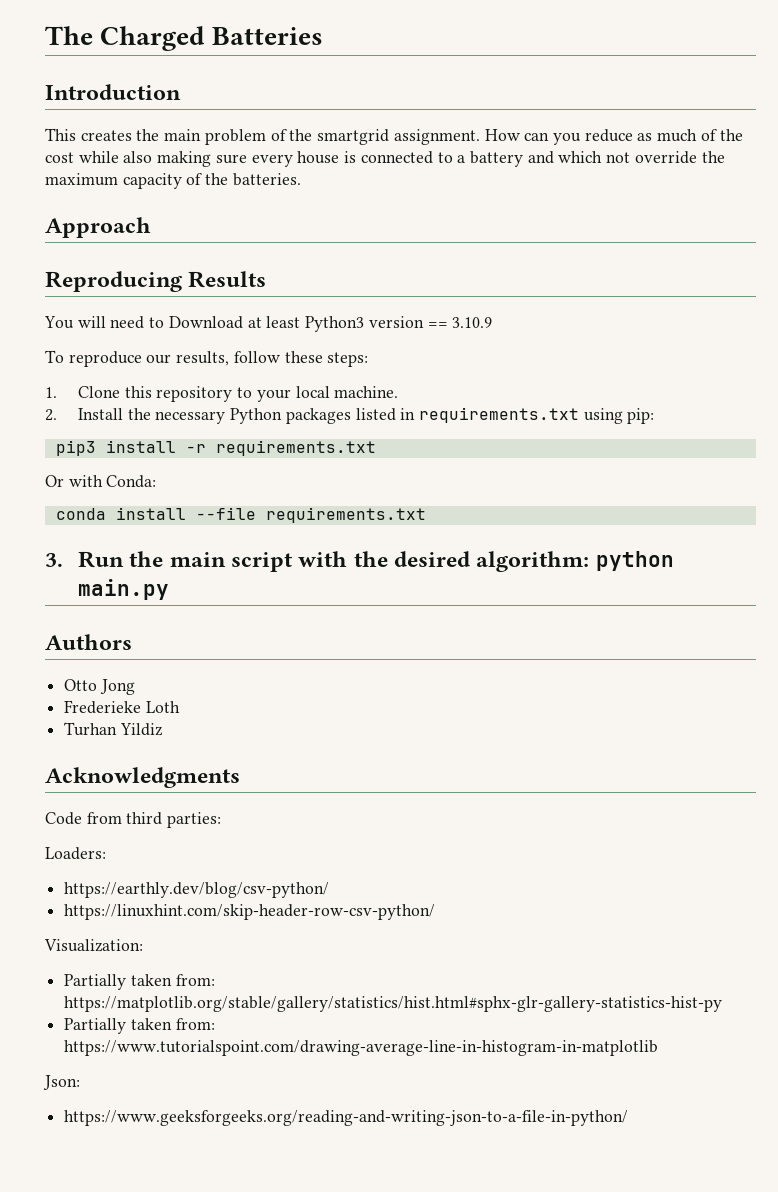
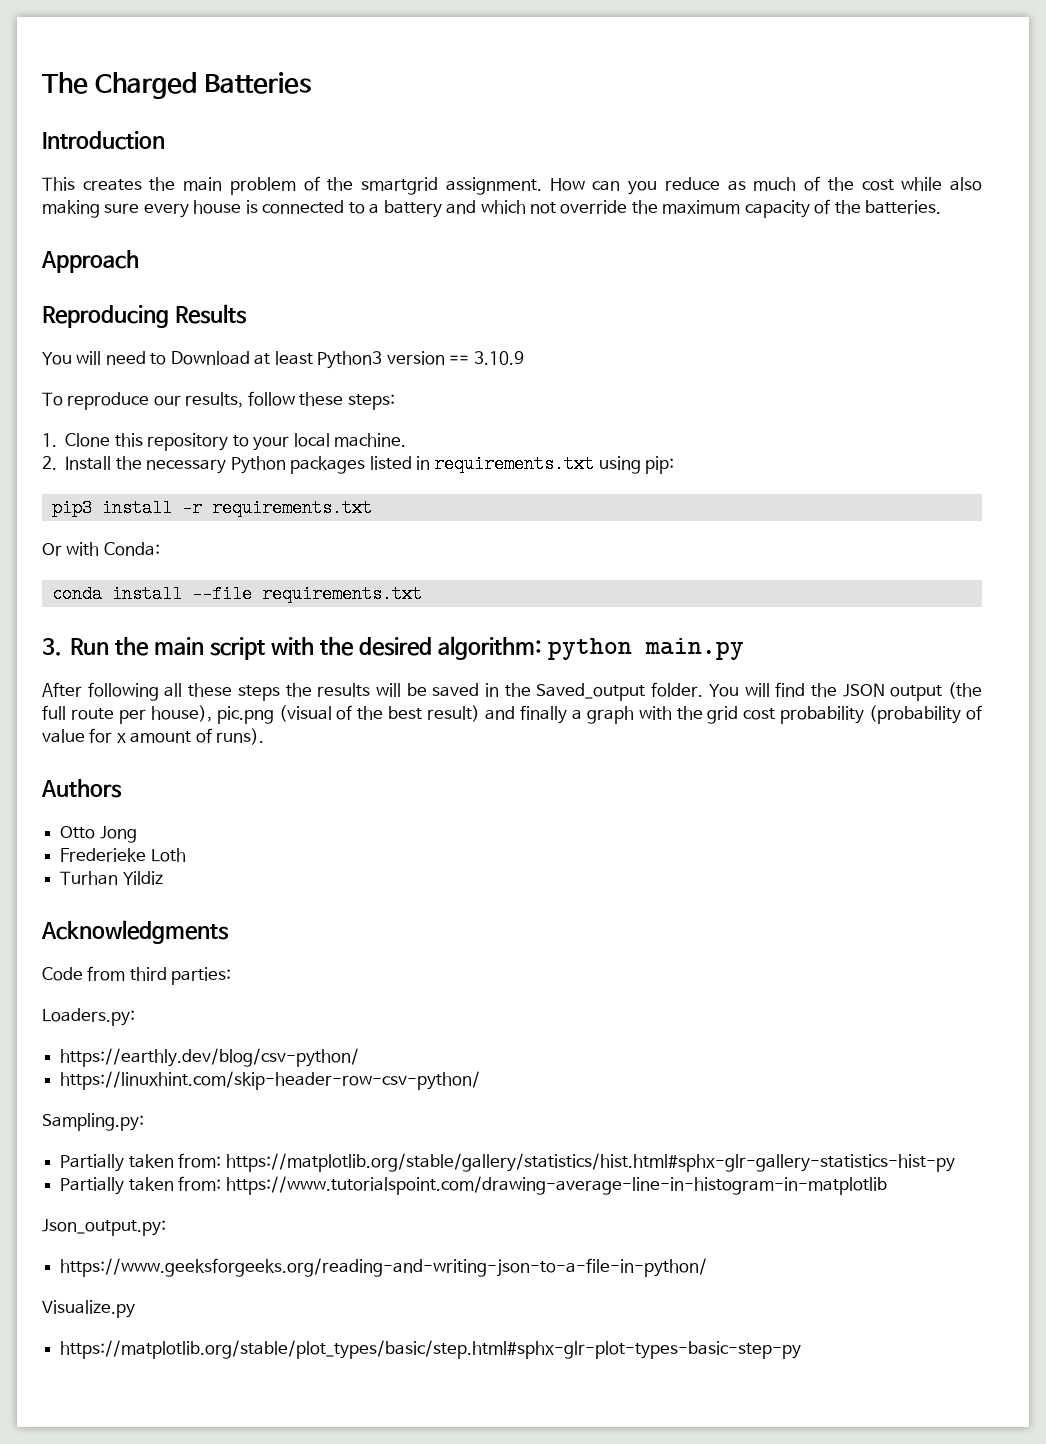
+ After following all these steps the results will be saved in the Saved_output folder. You will find the JSON output (the full route per house), pic.png (visual of the best result) and finally a graph with the grid cost probability (probability of value for x amount of runs).
- Loaders:
+ Loaders.py:
- Visualization:
+ Sampling.py:
- Json:
+ Json_output.py:
+ Visualize.py
+ https://matplotlib.org/stable/plot_types/basic/step.html#sphx-glr-plot-types-basic-step-py

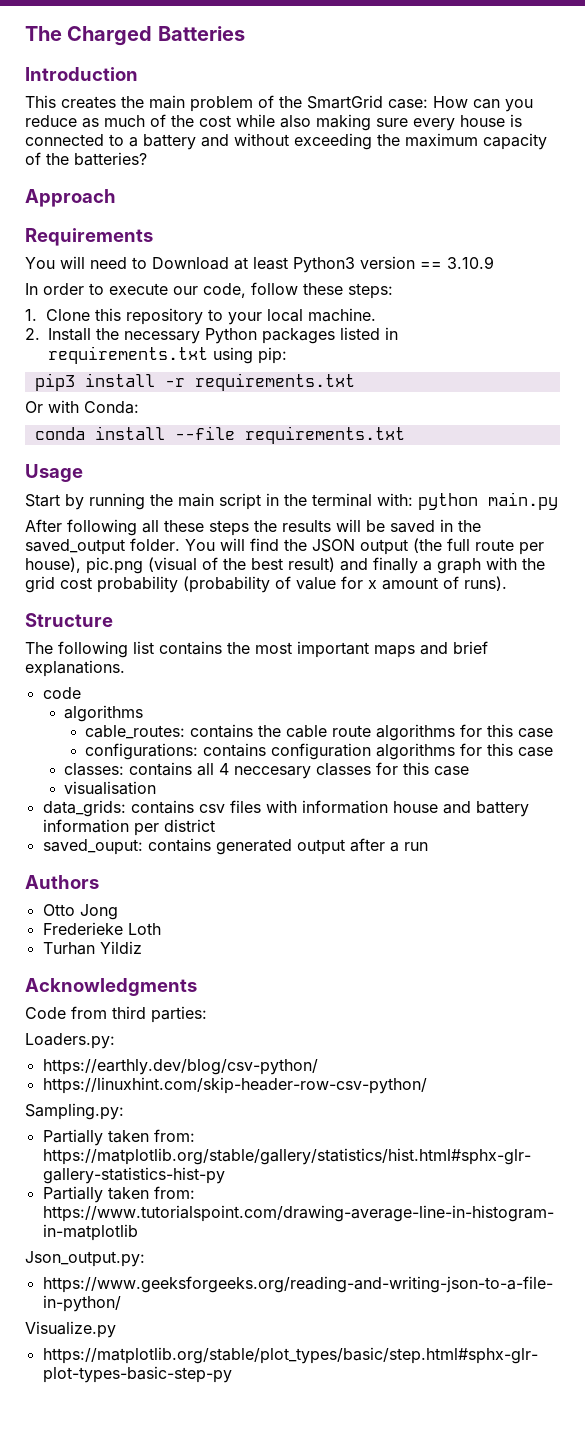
- This creates the main problem of the smartgrid assignment. How can you reduce as much of the cost while also making sure every house is connected to a battery and which not override the maximum capacity of the batteries.
+ This creates the main problem of the SmartGrid case: How can you reduce as much of the cost while also making sure every house is connected to a battery and without exceeding the maximum capacity of the batteries?
- Reproducing Results
+ Requirements
- To reproduce our results, follow these steps:
+ In order to execute our code, follow these steps:
- 3. Run the main script with the desired algorithm: python main.py
+ Usage
+ Start by running the main script in the terminal with: python main.py
- After following all these steps the results will be saved in the Saved_output folder.
+ After following all these steps the results will be saved in the saved_output folder.
+ Structure
+ The following list contains the most important maps and brief explanations.
+ code
+ algorithms
+ cable_routes: contains the cable route algorithms for this case
+ configurations: contains configuration algorithms for this case
+ classes: contains all 4 neccesary classes for this case
+ visualisation
+ data_grids: contains csv files with information house and battery information per district
+ saved_ouput: contains generated output after a run

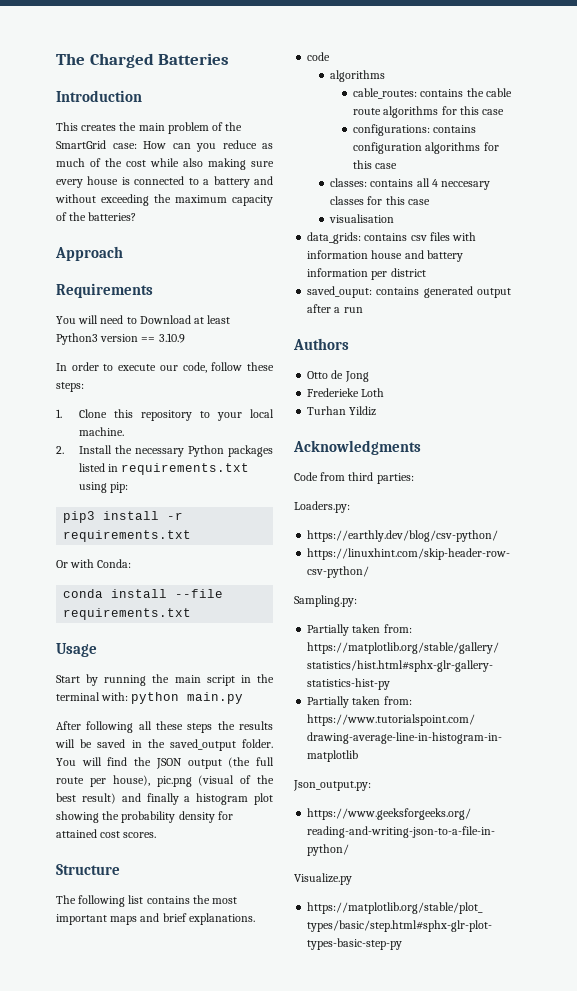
- You will find the JSON output (the full route per house), pic.png (visual of the best result) and finally a graph with the grid cost probability (probability of value for x amount of runs).
+ You will find the JSON output (the full route per house), pic.png (visual of the best result) and finally a histogram plot showing the probability density for attained cost scores.
- Otto Jong
+ Otto de Jong

